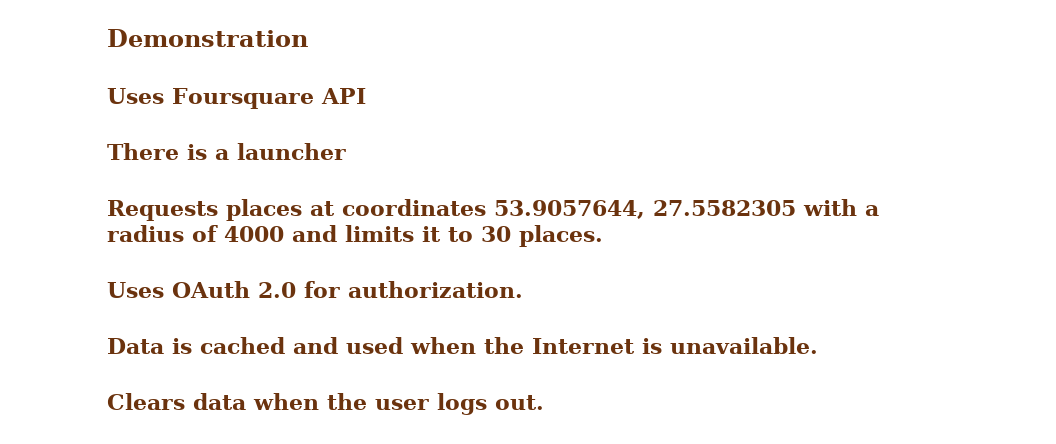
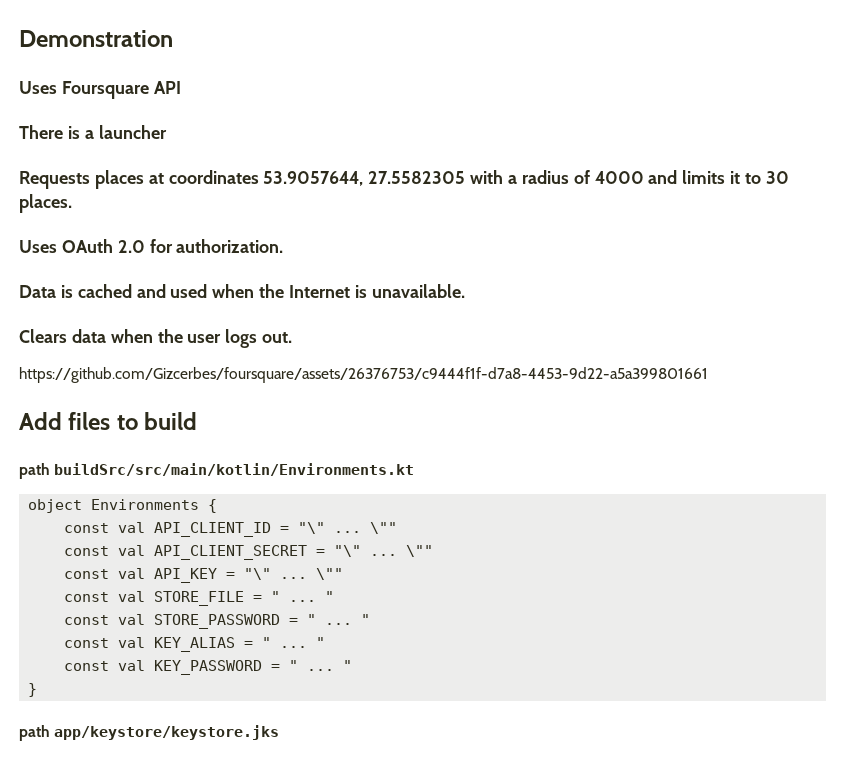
+ https://github.com/Gizcerbes/foursquare/assets/26376753/c9444f1f-d7a8-4453-9d22-a5a399801661
+ Add files to build
+ path buildSrc/src/main/kotlin/Environments.kt
+ object Environments {
+ const val API_CLIENT_ID = "\" ... \""
+ const val API_CLIENT_SECRET = "\" ... \""
+ const val API_KEY = "\" ... \""
+ const val STORE_FILE = " ... "
+ const val STORE_PASSWORD = " ... "
+ const val KEY_ALIAS = " ... "
+ const val KEY_PASSWORD = " ... "
+ }
+ path app/keystore/keystore.jks

